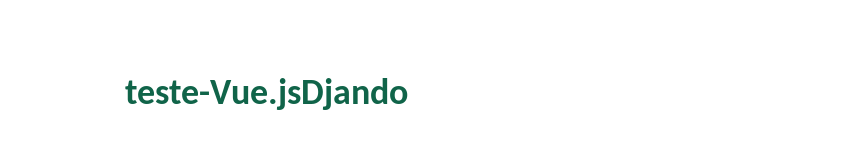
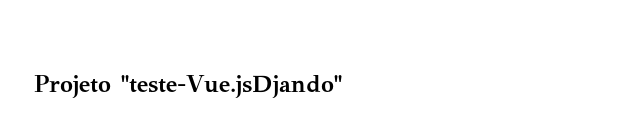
- teste-Vue.jsDjando
+ Projeto "teste-Vue.jsDjando"

